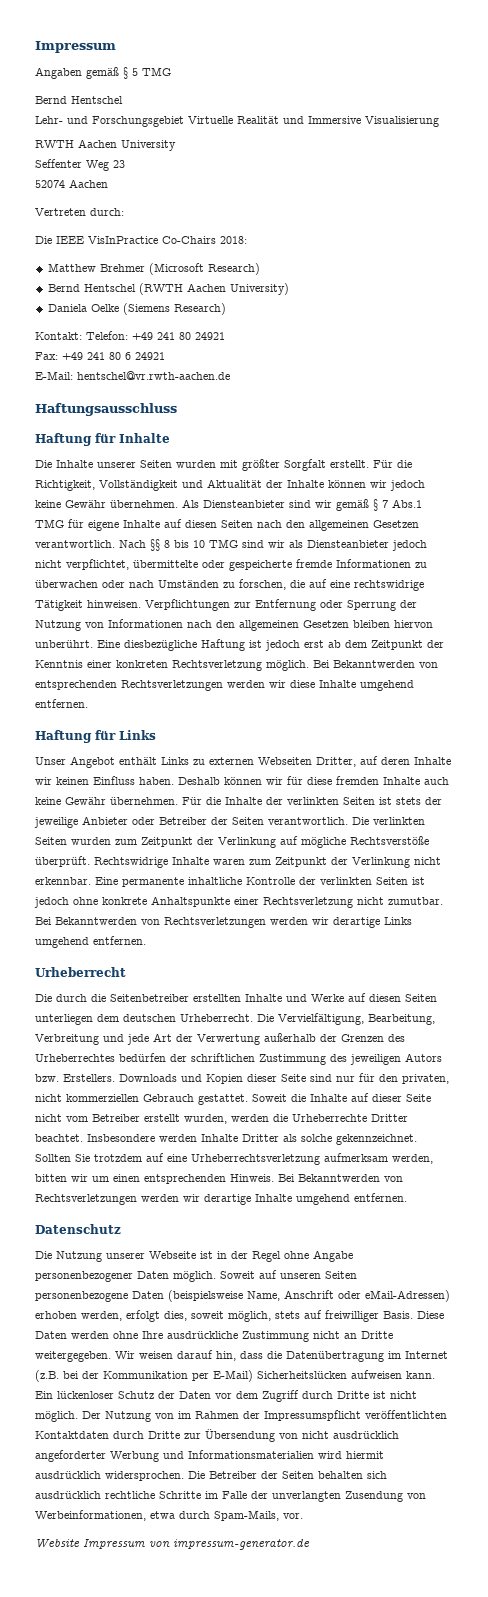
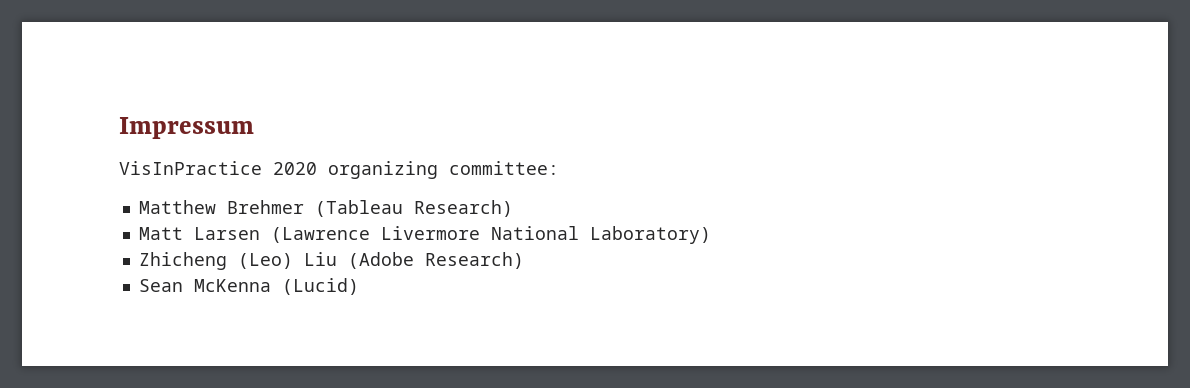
- Angaben gemäß § 5 TMG
- Bernd Hentschel
- Lehr- und Forschungsgebiet Virtuelle Realität und Immersive Visualisierung
- RWTH Aachen University
- Seffenter Weg 23
- 52074 Aachen
- Vertreten durch:
- Die IEEE VisInPractice Co-Chairs 2018:
+ VisInPractice 2020 organizing committee:
- Matthew Brehmer (Microsoft Research)
- Bernd Hentschel (RWTH Aachen University)
- Daniela Oelke (Siemens Research)
- Kontakt: Telefon: +49 241 80 24921
- Fax: +49 241 80 6 24921
- E-Mail: hentschel@vr.rwth-aachen.de
- Haftungsausschluss
- Haftung für Inhalte
- Die Inhalte unserer Seiten wurden mit größter Sorgfalt erstellt. Für die Richtigkeit, Vollständigkeit und Aktualität der Inhalte können wir jedoch keine Gewähr übernehmen. Als Diensteanbieter sind wir gemäß § 7 Abs.1 TMG für eigene Inhalte auf diesen Seiten nach den allgemeinen Gesetzen verantwortlich. Nach §§ 8 bis 10 TMG sind wir als Diensteanbieter jedoch nicht verpflichtet, übermittelte oder gespeicherte fremde Informationen zu überwachen oder nach Umständen zu forschen, die auf eine rechtswidrige Tätigkeit hinweisen. Verpflichtungen zur Entfernung oder Sperrung der Nutzung von Informationen nach den allgemeinen Gesetzen bleiben hiervon unberührt. Eine diesbezügliche Haftung ist jedoch erst ab dem Zeitpunkt der Kenntnis einer konkreten Rechtsverletzung möglich. Bei Bekanntwerden von entsprechenden Rechtsverletzungen werden wir diese Inhalte umgehend entfernen.
- Haftung für Links
- Unser Angebot enthält Links zu externen Webseiten Dritter, auf deren Inhalte wir keinen Einfluss haben. Deshalb können wir für diese fremden Inhalte auch keine Gewähr übernehmen. Für die Inhalte der verlinkten Seiten ist stets der jeweilige Anbieter oder Betreiber der Seiten verantwortlich. Die verlinkten Seiten wurden zum Zeitpunkt der Verlinkung auf mögliche Rechtsverstöße überprüft. Rechtswidrige Inhalte waren zum Zeitpunkt der Verlinkung nicht erkennbar. Eine permanente inhaltliche Kontrolle der verlinkten Seiten ist jedoch ohne konkrete Anhaltspunkte einer Rechtsverletzung nicht zumutbar. Bei Bekanntwerden von Rechtsverletzungen werden wir derartige Links umgehend entfernen.
- Urheberrecht
- Die durch die Seitenbetreiber erstellten Inhalte und Werke auf diesen Seiten unterliegen dem deutschen Urheberrecht. Die Vervielfältigung, Bearbeitung, Verbreitung und jede Art der Verwertung außerhalb der Grenzen des Urheberrechtes bedürfen der schriftlichen Zustimmung des jeweiligen Autors bzw. Erstellers. Downloads und Kopien dieser Seite sind nur für den privaten, nicht kommerziellen Gebrauch gestattet. Soweit die Inhalte auf dieser Seite nicht vom Betreiber erstellt wurden, werden die Urheberrechte Dritter beachtet. Insbesondere werden Inhalte Dritter als solche gekennzeichnet. Sollten Sie trotzdem auf eine Urheberrechtsverletzung aufmerksam werden, bitten wir um einen entsprechenden Hinweis. Bei Bekanntwerden von Rechtsverletzungen werden wir derartige Inhalte umgehend entfernen.
- Datenschutz
- Die Nutzung unserer Webseite ist in der Regel ohne Angabe personenbezogener Daten möglich. Soweit auf unseren Seiten personenbezogene Daten (beispielsweise Name, Anschrift oder eMail-Adressen) erhoben werden, erfolgt dies, soweit möglich, stets auf freiwilliger Basis. Diese Daten werden ohne Ihre ausdrückliche Zustimmung nicht an Dritte weitergegeben. Wir weisen darauf hin, dass die Datenübertragung im Internet (z.B. bei der Kommunikation per E-Mail) Sicherheitslücken aufweisen kann. Ein lückenloser Schutz der Daten vor dem Zugriff durch Dritte ist nicht möglich. Der Nutzung von im Rahmen der Impressumspflicht veröffentlichten Kontaktdaten durch Dritte zur Übersendung von nicht ausdrücklich angeforderter Werbung und Informationsmaterialien wird hiermit ausdrücklich widersprochen. Die Betreiber der Seiten behalten sich ausdrücklich rechtliche Schritte im Falle der unverlangten Zusendung von Werbeinformationen, etwa durch Spam-Mails, vor.
- Website Impressum von impressum-generator.de
+ Matthew Brehmer (Tableau Research)
+ Matt Larsen (Lawrence Livermore National Laboratory)
+ Zhicheng (Leo) Liu (Adobe Research)
+ Sean McKenna (Lucid)

